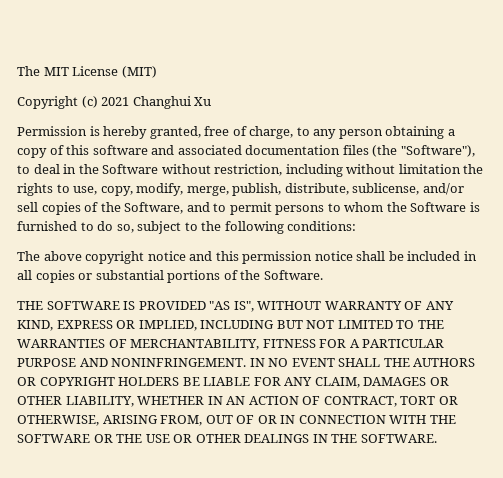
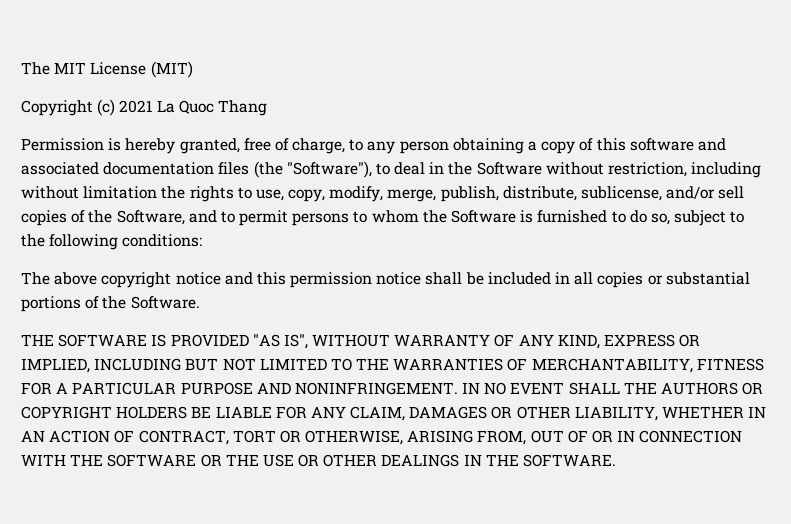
- Copyright (c) 2021 Changhui Xu
+ Copyright (c) 2021 La Quoc Thang

